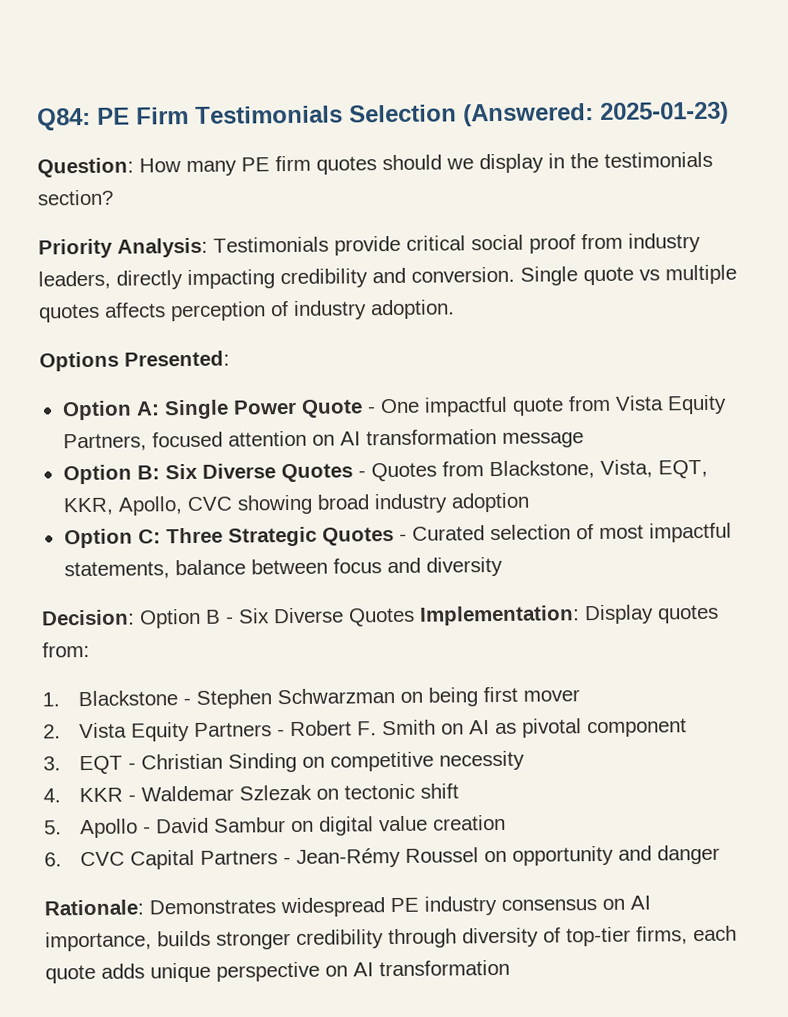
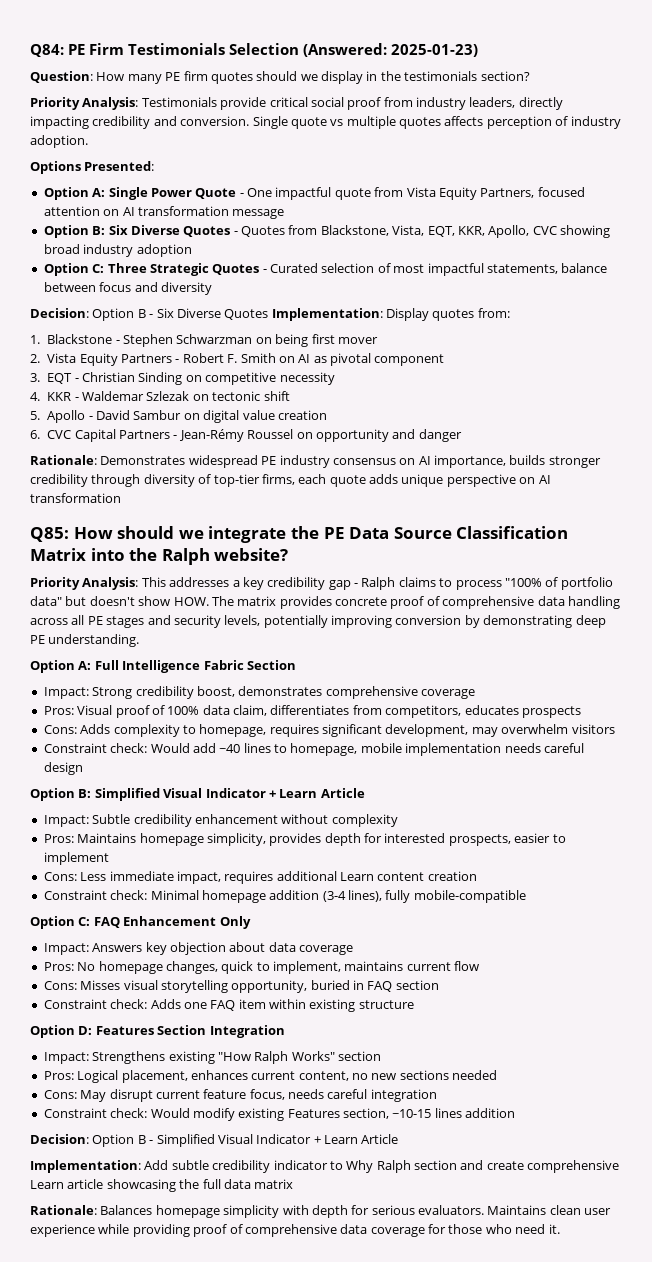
+ Q85: How should we integrate the PE Data Source Classification Matrix into the Ralph website?
+ Priority Analysis: This addresses a key credibility gap - Ralph claims to process "100% of portfolio data" but doesn't show HOW. The matrix provides concrete proof of comprehensive data handling across all PE stages and security levels, potentially improving conversion by demonstrating deep PE understanding.
+ Option A: Full Intelligence Fabric Section
+ Impact: Strong credibility boost, demonstrates comprehensive coverage
+ Pros: Visual proof of 100% data claim, differentiates from competitors, educates prospects
+ Cons: Adds complexity to homepage, requires significant development, may overwhelm visitors
+ Constraint check: Would add ~40 lines to homepage, mobile implementation needs careful design
+ Option B: Simplified Visual Indicator + Learn Article
+ Impact: Subtle credibility enhancement without complexity
+ Pros: Maintains homepage simplicity, provides depth for interested prospects, easier to implement
+ Cons: Less immediate impact, requires additional Learn content creation
+ Constraint check: Minimal homepage addition (3-4 lines), fully mobile-compatible
+ Option C: FAQ Enhancement Only
+ Impact: Answers key objection about data coverage
+ Pros: No homepage changes, quick to implement, maintains current flow
+ Cons: Misses visual storytelling opportunity, buried in FAQ section
+ Constraint check: Adds one FAQ item within existing structure
+ Option D: Features Section Integration
+ Impact: Strengthens existing "How Ralph Works" section
+ Pros: Logical placement, enhances current content, no new sections needed
+ Cons: May disrupt current feature focus, needs careful integration
+ Constraint check: Would modify existing Features section, ~10-15 lines addition
+ Decision: Option B - Simplified Visual Indicator + Learn Article
+ Implementation: Add subtle credibility indicator to Why Ralph section and create comprehensive Learn article showcasing the full data matrix
+ Rationale: Balances homepage simplicity with depth for serious evaluators. Maintains clean user experience while providing proof of comprehensive data coverage for those who need it.

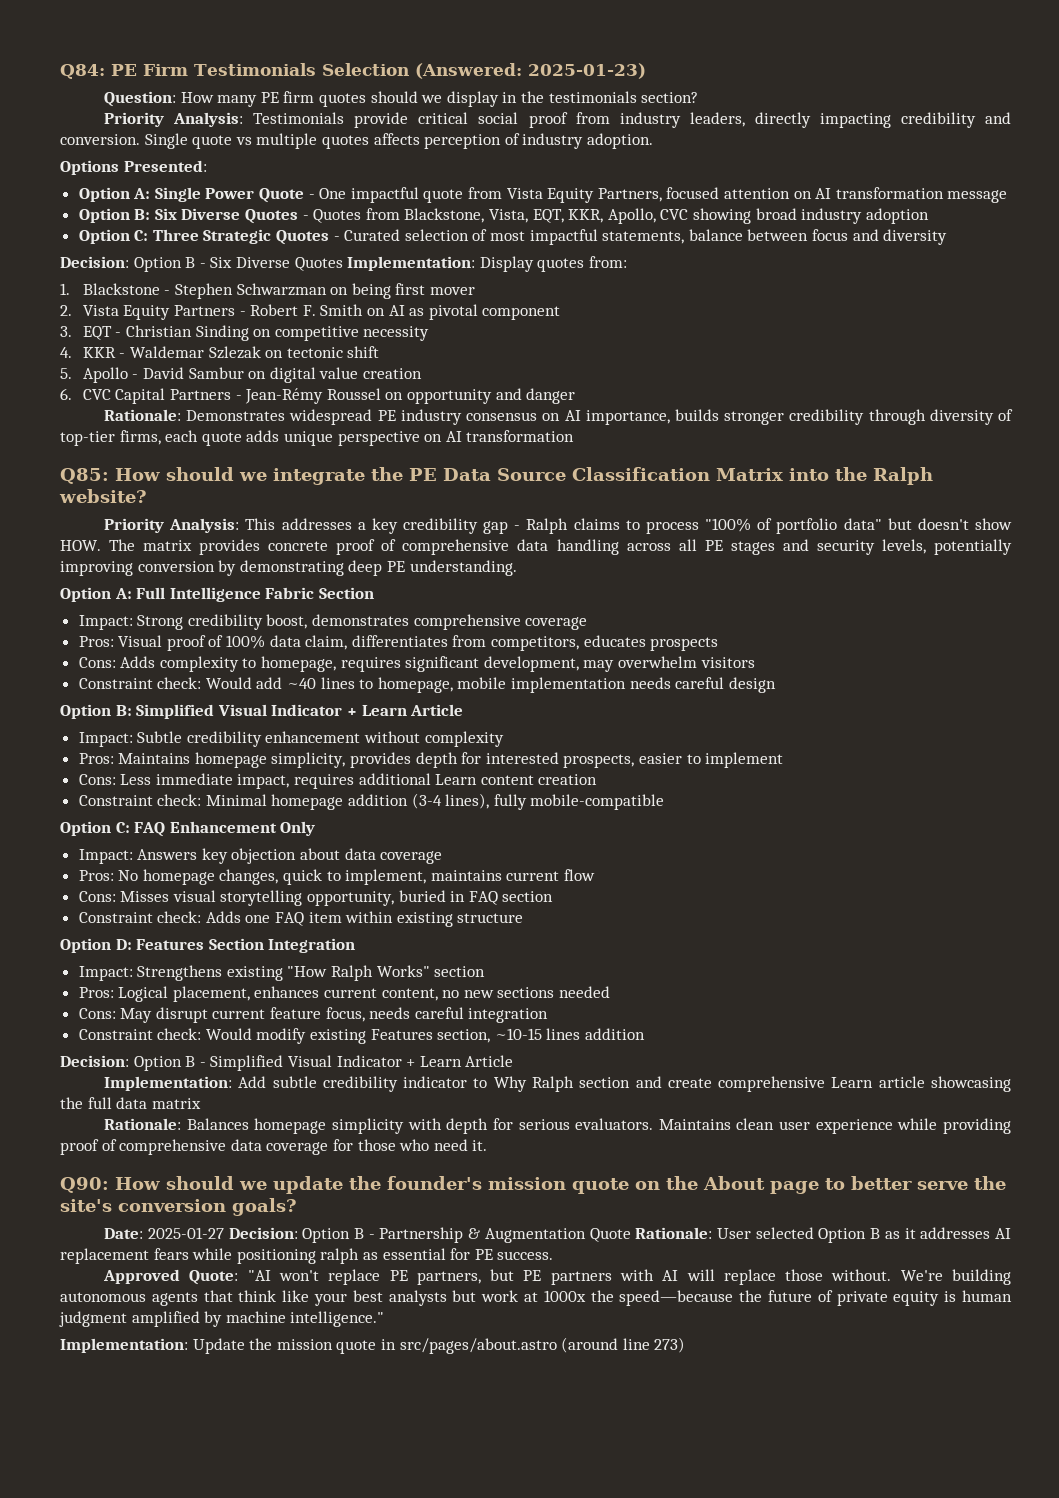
+ Q90: How should we update the founder's mission quote on the About page to better serve the site's conversion goals?
+ Date: 2025-01-27 Decision: Option B - Partnership & Augmentation Quote Rationale: User selected Option B as it addresses AI replacement fears while positioning ralph as essential for PE success.
+ Approved Quote: "AI won't replace PE partners, but PE partners with AI will replace those without. We're building autonomous agents that think like your best analysts but work at 1000x the speed—because the future of private equity is human judgment amplified by machine intelligence."
+ Implementation: Update the mission quote in src/pages/about.astro (around line 273)

